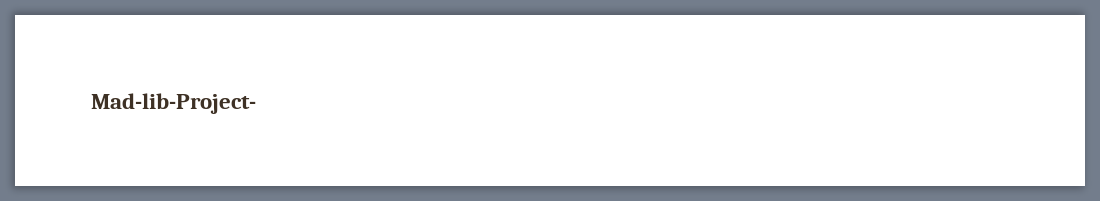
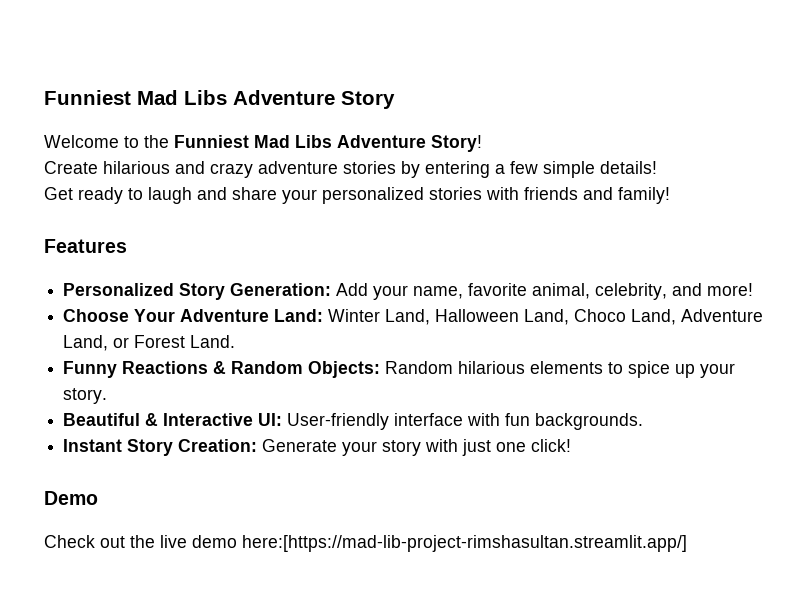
- Mad-lib-Project-
+ Funniest Mad Libs Adventure Story
+ Welcome to the Funniest Mad Libs Adventure Story!
+ Create hilarious and crazy adventure stories by entering a few simple details!
+ Get ready to laugh and share your personalized stories with friends and family!
+ Features
+ Personalized Story Generation: Add your name, favorite animal, celebrity, and more!
+ Choose Your Adventure Land: Winter Land, Halloween Land, Choco Land, Adventure Land, or Forest Land.
+ Funny Reactions & Random Objects: Random hilarious elements to spice up your story.
+ Beautiful & Interactive UI: User-friendly interface with fun backgrounds.
+ Instant Story Creation: Generate your story with just one click!
+ Demo
+ Check out the live demo here:[https://mad-lib-project-rimshasultan.streamlit.app/]

